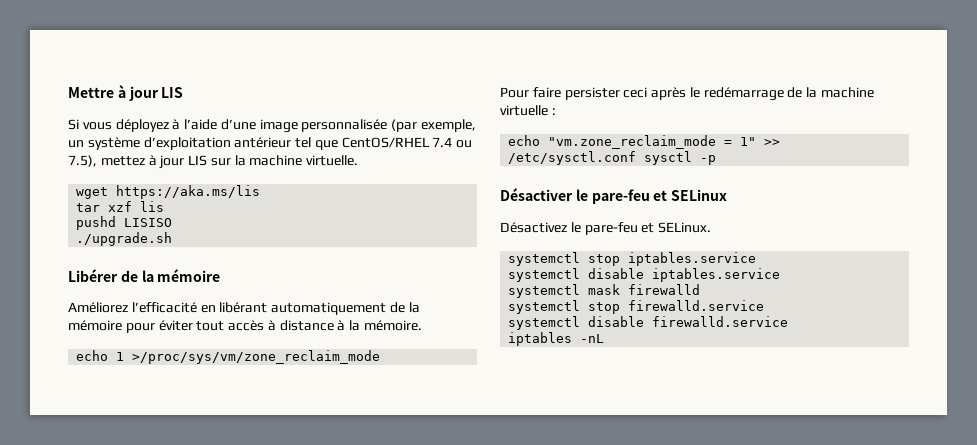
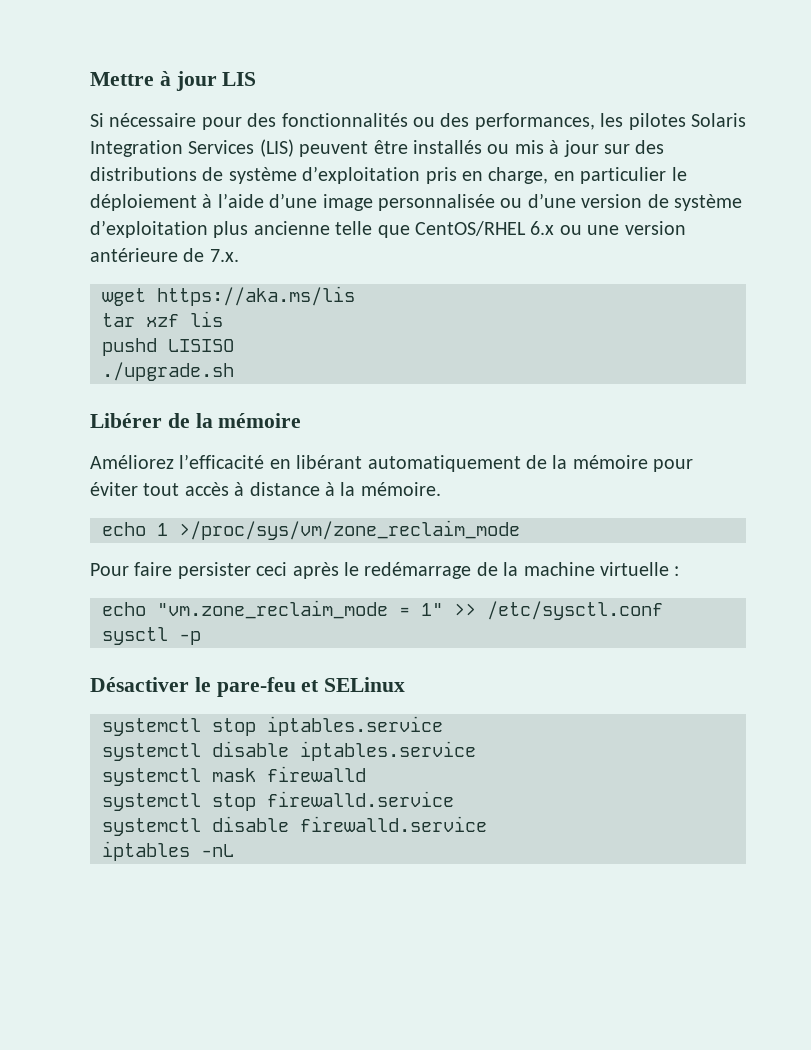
- Si vous déployez à l’aide d’une image personnalisée (par exemple, un système d’exploitation antérieur tel que CentOS/RHEL 7.4 ou 7.5), mettez à jour LIS sur la machine virtuelle.
+ Si nécessaire pour des fonctionnalités ou des performances, les pilotes Solaris Integration Services (LIS) peuvent être installés ou mis à jour sur des distributions de système d’exploitation pris en charge, en particulier le déploiement à l’aide d’une image personnalisée ou d’une version de système d’exploitation plus ancienne telle que CentOS/RHEL 6.x ou une version antérieure de 7.x.
- Désactivez le pare-feu et SELinux.

